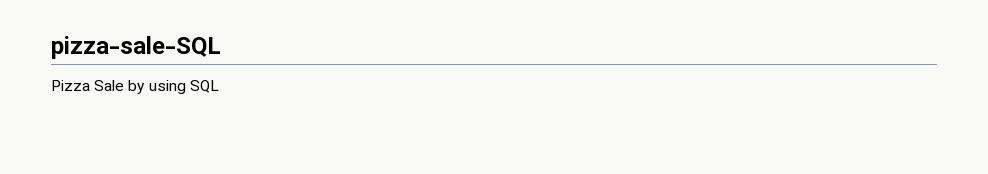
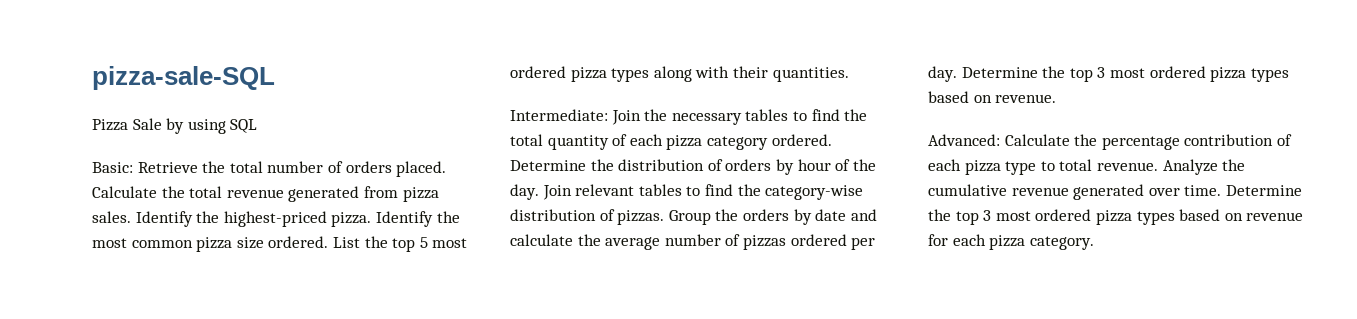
+ Basic: Retrieve the total number of orders placed. Calculate the total revenue generated from pizza sales. Identify the highest-priced pizza. Identify the most common pizza size ordered. List the top 5 most ordered pizza types along with their quantities.
+ Intermediate: Join the necessary tables to find the total quantity of each pizza category ordered. Determine the distribution of orders by hour of the day. Join relevant tables to find the category-wise distribution of pizzas. Group the orders by date and calculate the average number of pizzas ordered per day. Determine the top 3 most ordered pizza types based on revenue.
+ Advanced: Calculate the percentage contribution of each pizza type to total revenue. Analyze the cumulative revenue generated over time. Determine the top 3 most ordered pizza types based on revenue for each pizza category.

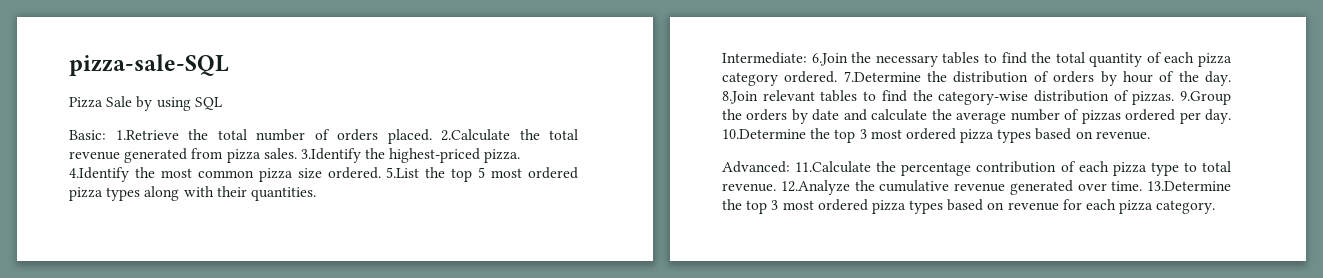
- Basic: Retrieve the total number of orders placed.
+ Basic: 1.Retrieve the total number of orders placed.
- Calculate the total revenue generated from pizza sales.
+ 2.Calculate the total revenue generated from pizza sales.
- Identify the highest-priced pizza.
+ 3.Identify the highest-priced pizza.
- Identify the most common pizza size ordered.
+ 4.Identify the most common pizza size ordered.
- List the top 5 most ordered pizza types along with their quantities.
+ 5.List the top 5 most ordered pizza types along with their quantities.
- Intermediate: Join the necessary tables to find the total quantity of each pizza category ordered.
+ Intermediate: 6.Join the necessary tables to find the total quantity of each pizza category ordered.
- Determine the distribution of orders by hour of the day.
+ 7.Determine the distribution of orders by hour of the day.
- Join relevant tables to find the category-wise distribution of pizzas.
+ 8.Join relevant tables to find the category-wise distribution of pizzas.
- Group the orders by date and calculate the average number of pizzas ordered per day.
+ 9.Group the orders by date and calculate the average number of pizzas ordered per day.
- Determine the top 3 most ordered pizza types based on revenue.
+ 10.Determine the top 3 most ordered pizza types based on revenue.
- Advanced: Calculate the percentage contribution of each pizza type to total revenue.
+ Advanced: 11.Calculate the percentage contribution of each pizza type to total revenue.
- Analyze the cumulative revenue generated over time.
+ 12.Analyze the cumulative revenue generated over time.
- Determine the top 3 most ordered pizza types based on revenue for each pizza category.
+ 13.Determine the top 3 most ordered pizza types based on revenue for each pizza category.

